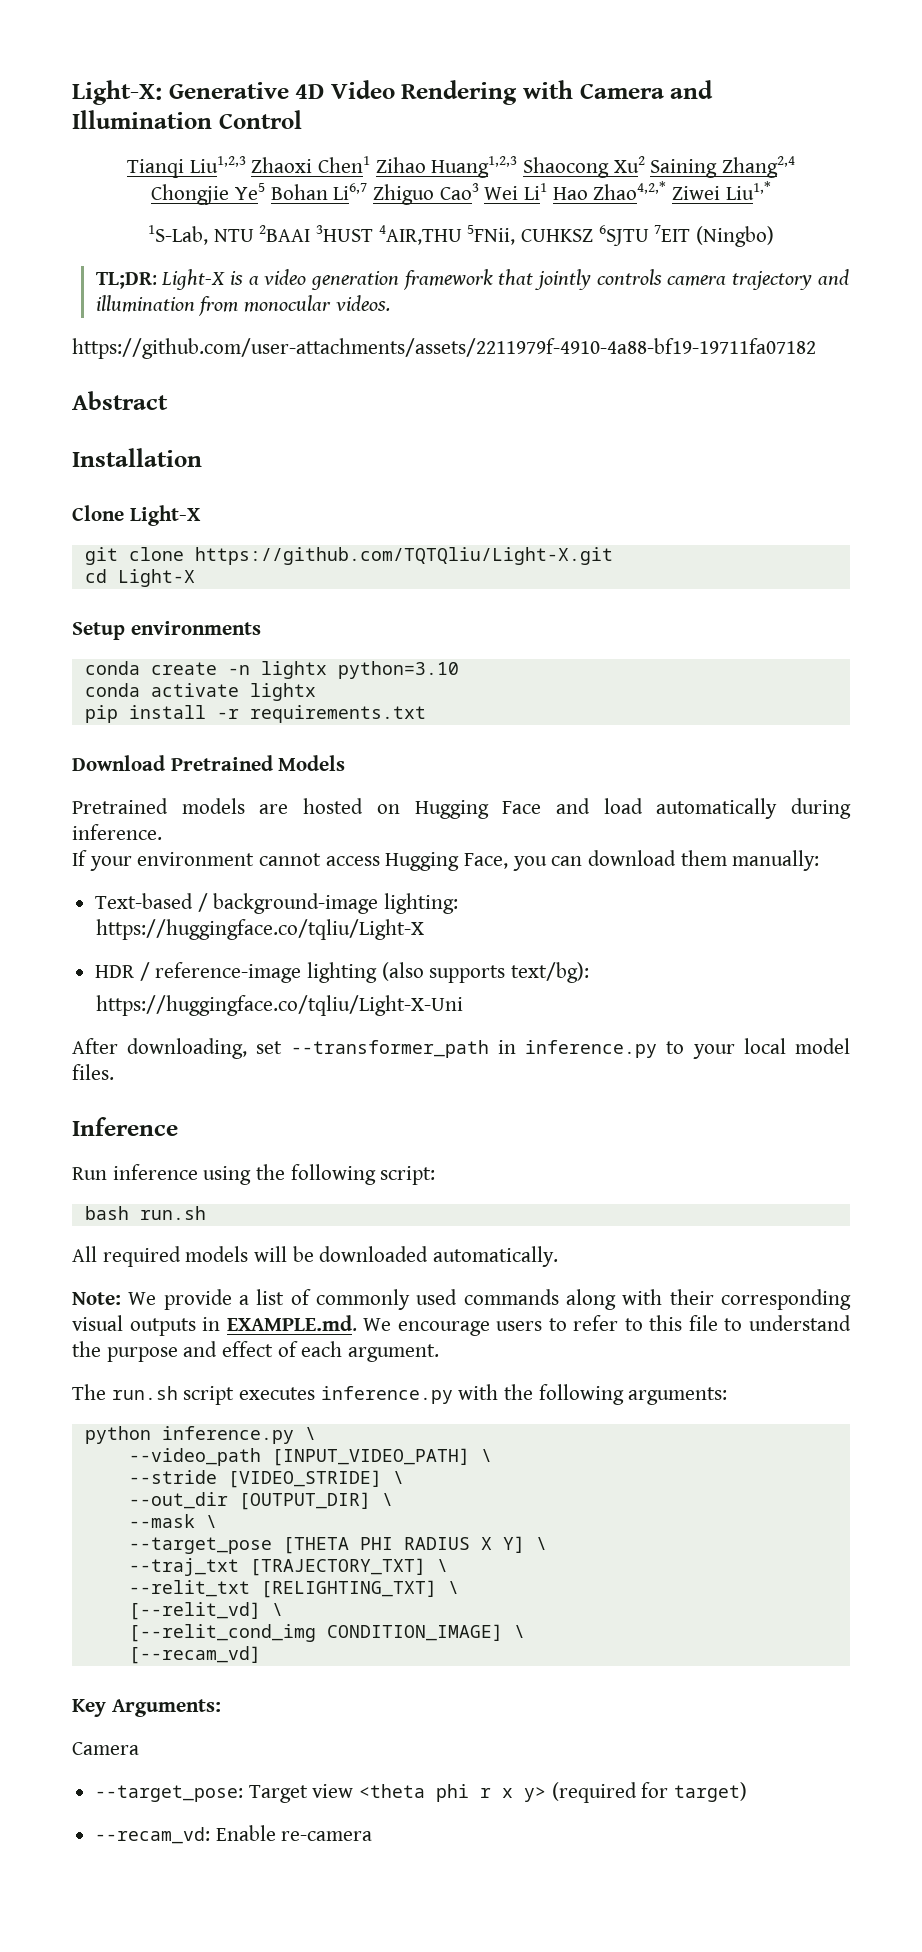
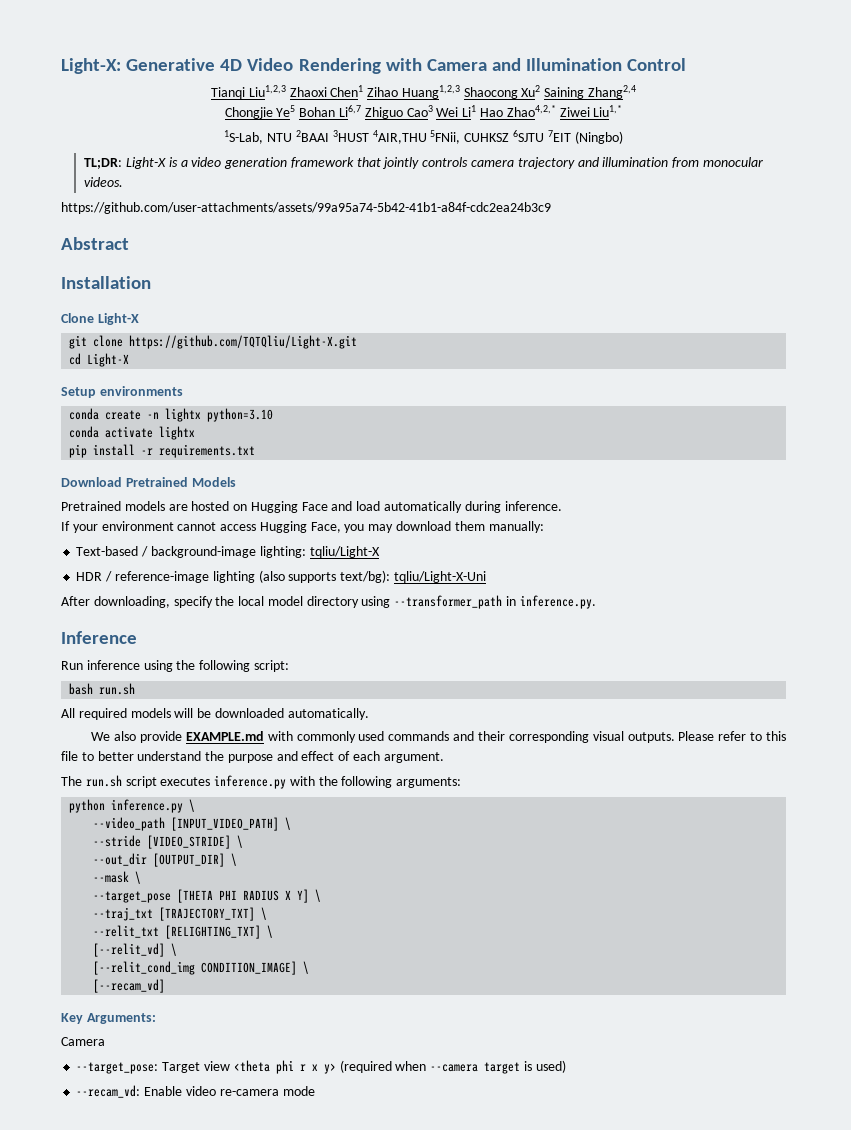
- https://github.com/user-attachments/assets/2211979f-4910-4a88-bf19-19711fa07182
+ https://github.com/user-attachments/assets/99a95a74-5b42-41b1-a84f-cdc2ea24b3c9
- If your environment cannot access Hugging Face, you can download them manually:
+ If your environment cannot access Hugging Face, you may download them manually:
- Text-based / background-image lighting:
- https://huggingface.co/tqliu/Light-X
+ Text-based / background-image lighting: tqliu/Light-X
- HDR / reference-image lighting (also supports text/bg):
- https://huggingface.co/tqliu/Light-X-Uni
+ HDR / reference-image lighting (also supports text/bg): tqliu/Light-X-Uni
- After downloading, set --transformer_path in inference.py to your local model files.
+ After downloading, specify the local model directory using --transformer_path in inference.py.
- Note: We provide a list of commonly used commands along with their corresponding visual outputs in EXAMPLE.md. We encourage users to refer to this file to understand the purpose and effect of each argument.
+ We also provide EXAMPLE.md with commonly used commands and their corresponding visual outputs. Please refer to this file to better understand the purpose and effect of each argument.
- --target_pose: Target view <theta phi r x y> (required for target)
+ --target_pose: Target view <theta phi r x y> (required when --camera target is used)
- --recam_vd: Enable re-camera
+ --recam_vd: Enable video re-camera mode

